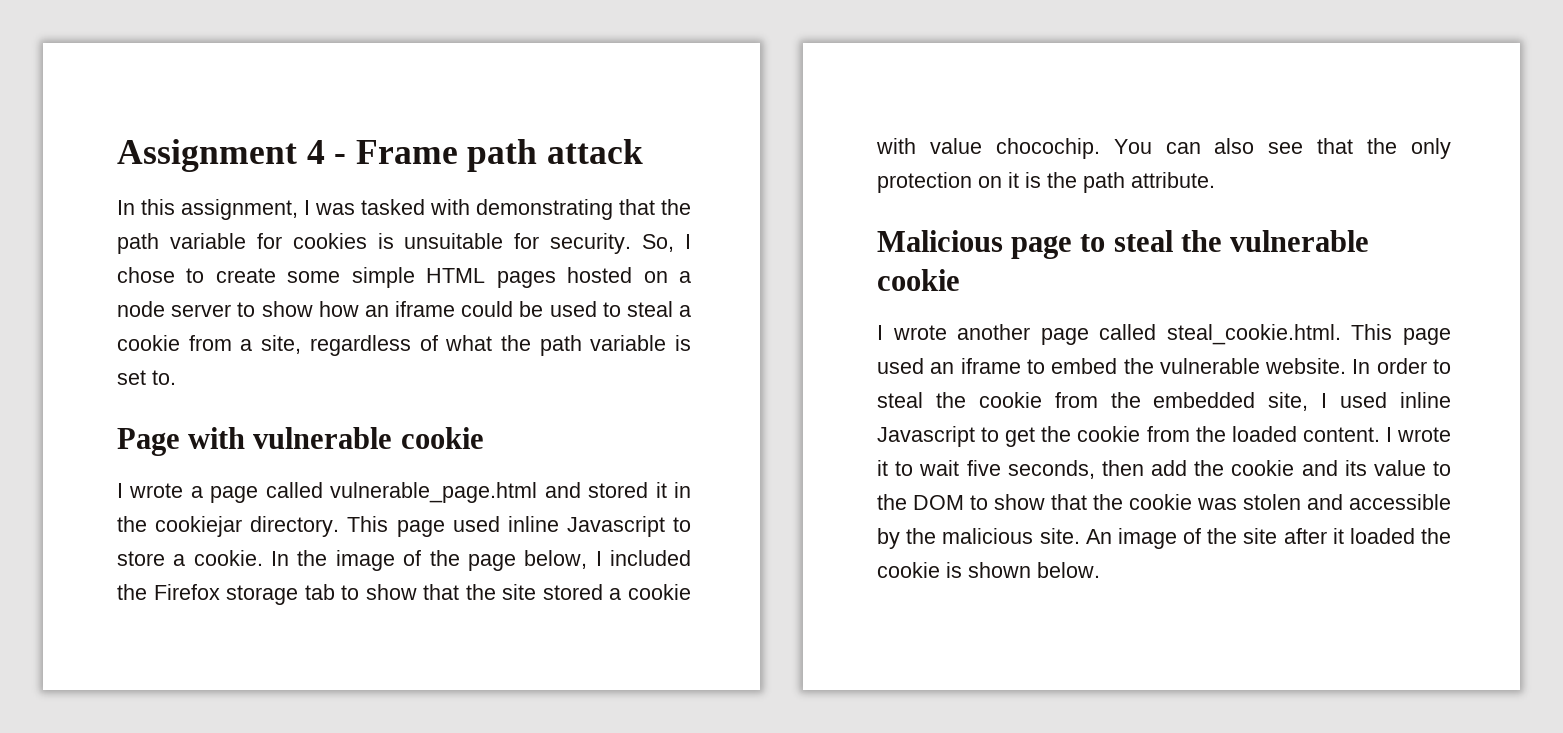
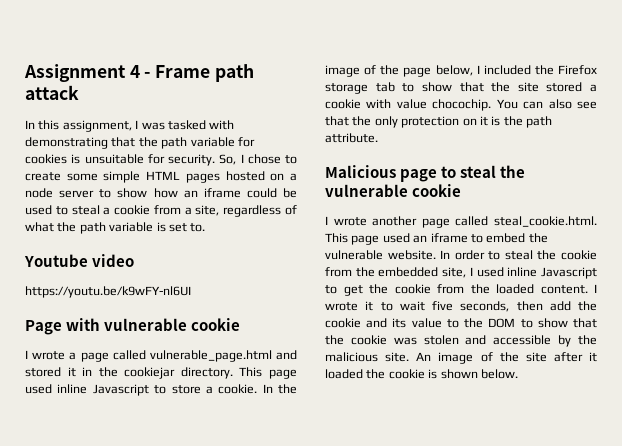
+ Youtube video
+ https://youtu.be/k9wFY-nl6UI

